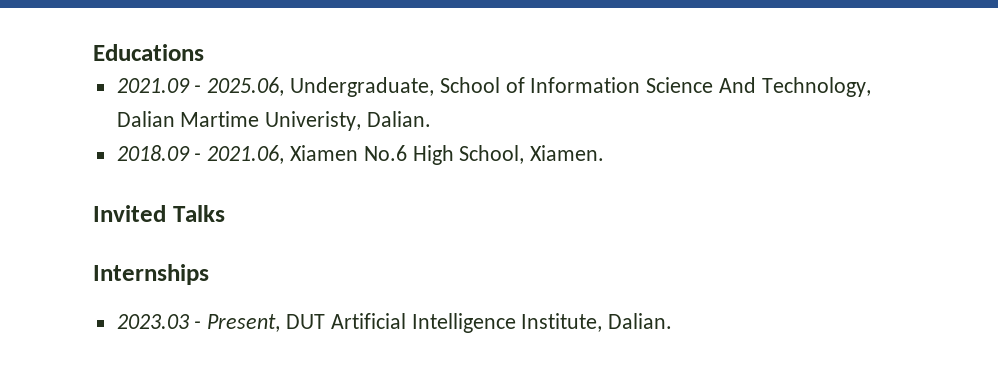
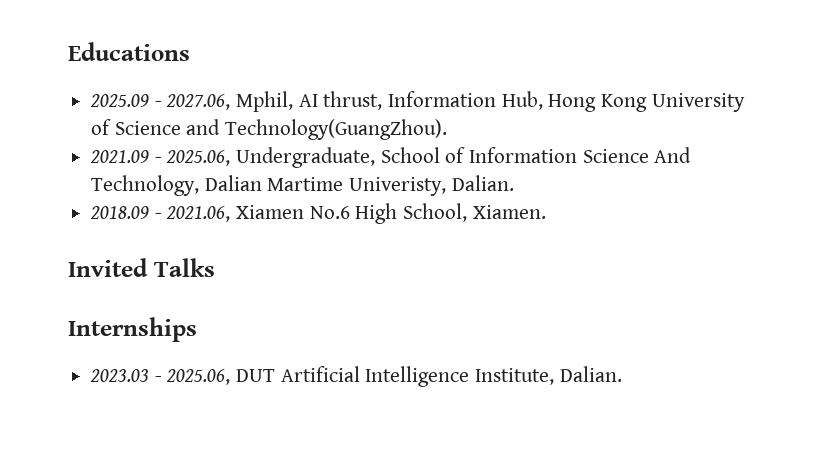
+ 2025.09 - 2027.06, Mphil, AI thrust, Information Hub, Hong Kong University of Science and Technology(GuangZhou).
- 2023.03 - Present, DUT Artificial Intelligence Institute, Dalian.
+ 2023.03 - 2025.06, DUT Artificial Intelligence Institute, Dalian.

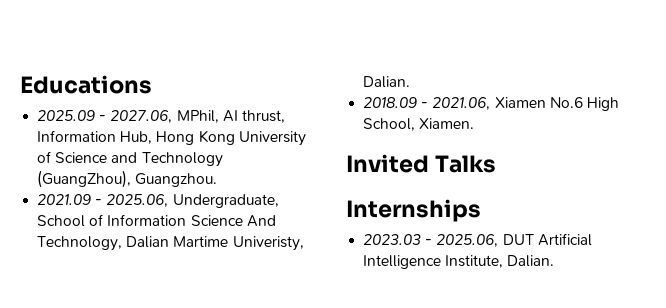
- 2025.09 - 2027.06, Mphil, AI thrust, Information Hub, Hong Kong University of Science and Technology(GuangZhou).
+ 2025.09 - 2027.06, MPhil, AI thrust, Information Hub, Hong Kong University of Science and Technology (GuangZhou), Guangzhou.

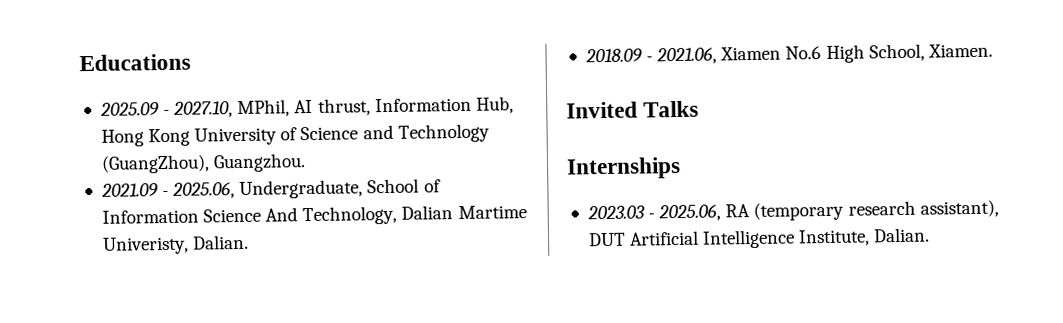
- 2025.09 - 2027.06, MPhil, AI thrust, Information Hub, Hong Kong University of Science and Technology (GuangZhou), Guangzhou.
+ 2025.09 - 2027.10, MPhil, AI thrust, Information Hub, Hong Kong University of Science and Technology (GuangZhou), Guangzhou.
- 2023.03 - 2025.06, DUT Artificial Intelligence Institute, Dalian.
+ 2023.03 - 2025.06, RA (temporary research assistant), DUT Artificial Intelligence Institute, Dalian.

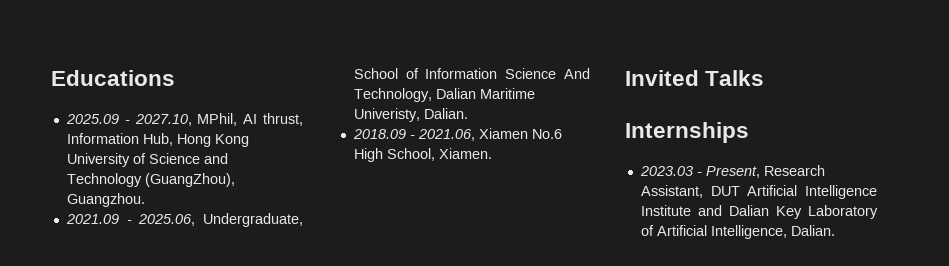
- 2021.09 - 2025.06, Undergraduate, School of Information Science And Technology, Dalian Martime Univeristy, Dalian.
+ 2021.09 - 2025.06, Undergraduate, School of Information Science And Technology, Dalian Maritime Univeristy, Dalian.
- 2023.03 - 2025.06, RA (temporary research assistant), DUT Artificial Intelligence Institute, Dalian.
+ 2023.03 - Present, Research Assistant, DUT Artificial Intelligence Institute and Dalian Key Laboratory of Artificial Intelligence, Dalian.

